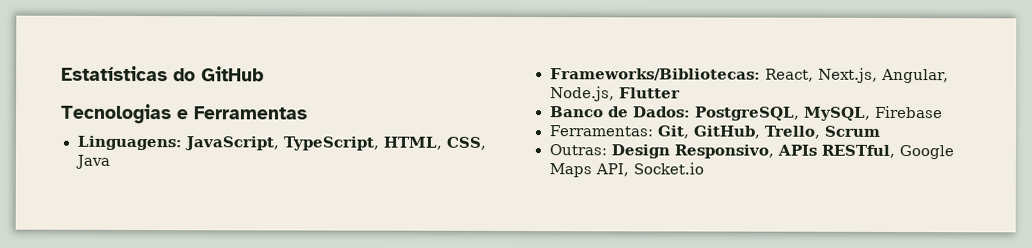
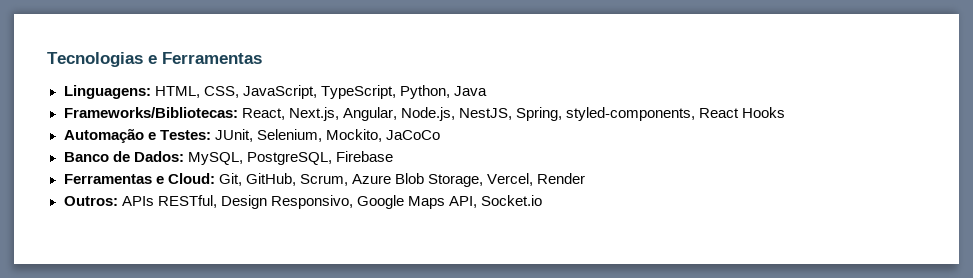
- Estatísticas do GitHub
- Linguagens: JavaScript, TypeScript, HTML, CSS, Java
+ Linguagens: HTML, CSS, JavaScript, TypeScript, Python, Java
- Frameworks/Bibliotecas: React, Next.js, Angular, Node.js, Flutter
+ Frameworks/Bibliotecas: React, Next.js, Angular, Node.js, NestJS, Spring, styled-components, React Hooks
+ Automação e Testes: JUnit, Selenium, Mockito, JaCoCo
- Banco de Dados: PostgreSQL, MySQL, Firebase
+ Banco de Dados: MySQL, PostgreSQL, Firebase
- Ferramentas: Git, GitHub, Trello, Scrum
- Outras: Design Responsivo, APIs RESTful, Google Maps API, Socket.io
+ Ferramentas e Cloud: Git, GitHub, Scrum, Azure Blob Storage, Vercel, Render
+ Outros: APIs RESTful, Design Responsivo, Google Maps API, Socket.io

